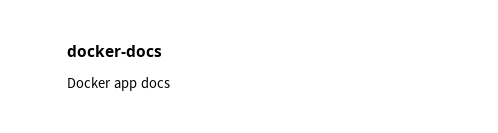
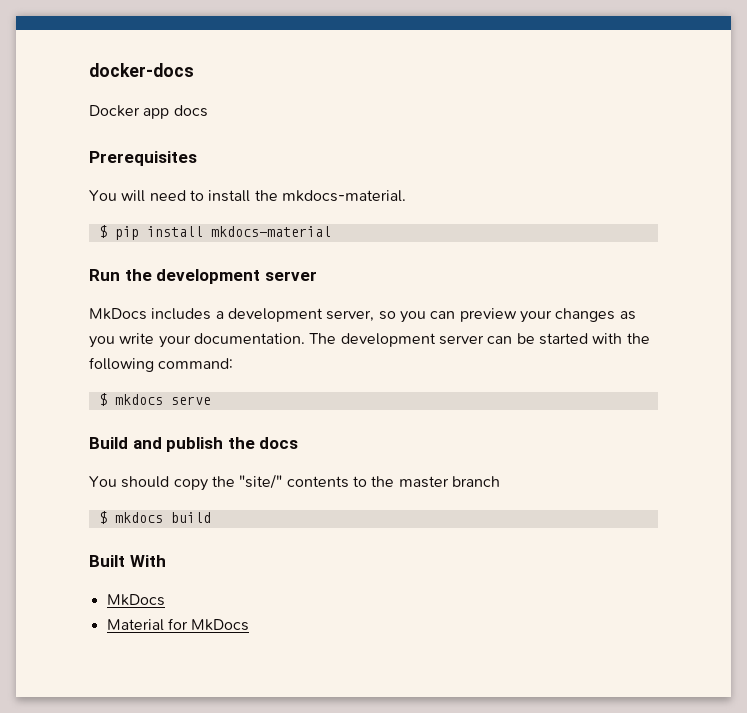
+ Prerequisites
+ You will need to install the mkdocs-material.
+ $ pip install mkdocs-material
+ Run the development server
+ MkDocs includes a development server, so you can preview your changes as you write your documentation. The development server can be started with the following command:
+ $ mkdocs serve
+ Build and publish the docs
+ You should copy the "site/" contents to the master branch
+ $ mkdocs build
+ Built With
+ MkDocs
+ Material for MkDocs

